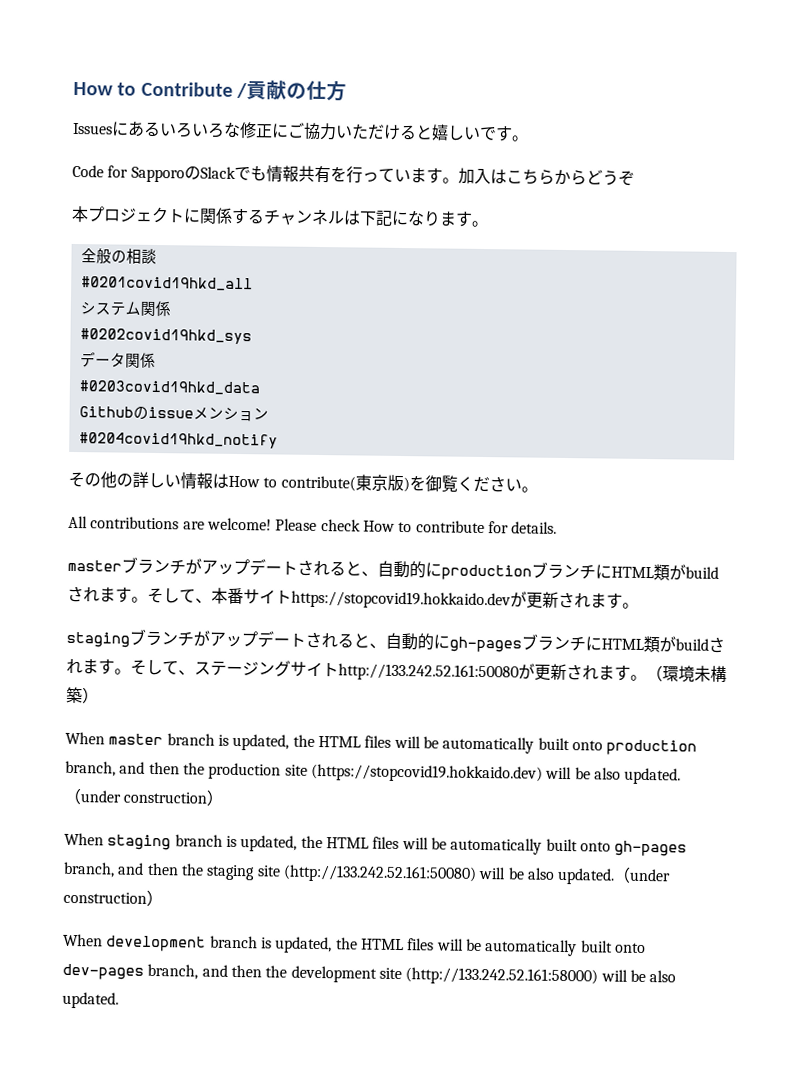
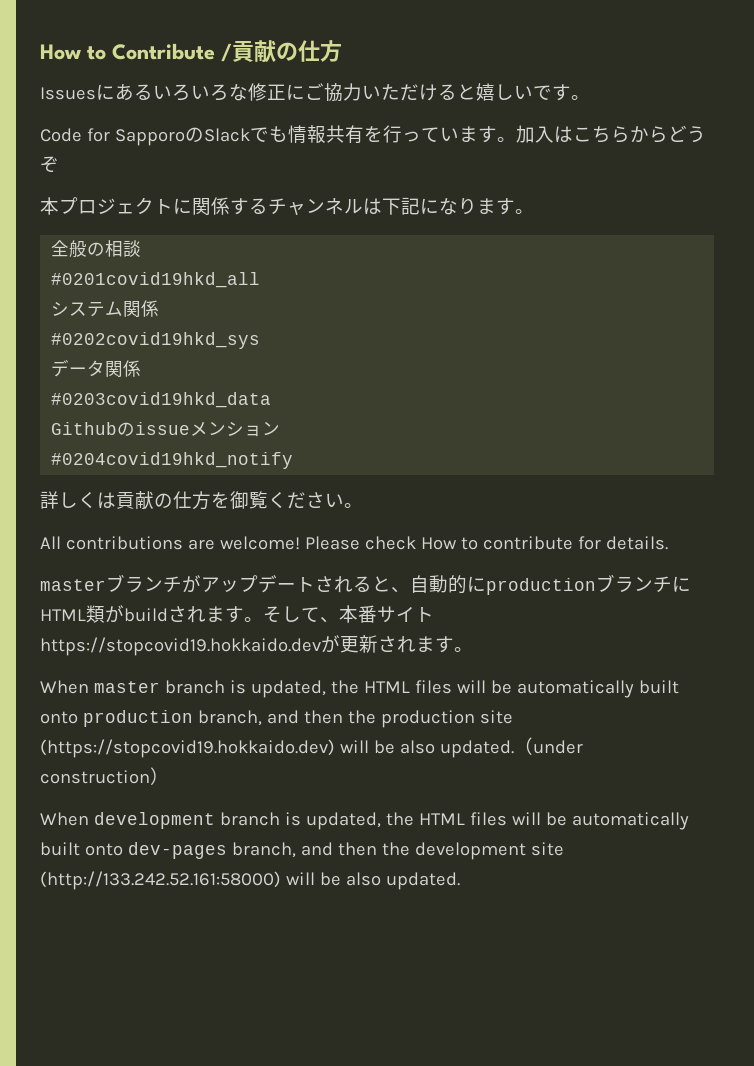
- その他の詳しい情報はHow to contribute(東京版)を御覧ください。
+ 詳しくは貢献の仕方を御覧ください。
- stagingブランチがアップデートされると、自動的にgh-pagesブランチにHTML類がbuildされます。そして、ステージングサイトhttp://133.242.52.161:50080が更新されます。（環境未構築）
- When staging branch is updated, the HTML files will be automatically built onto gh-pages branch, and then the staging site (http://133.242.52.161:50080) will be also updated.（under construction）

